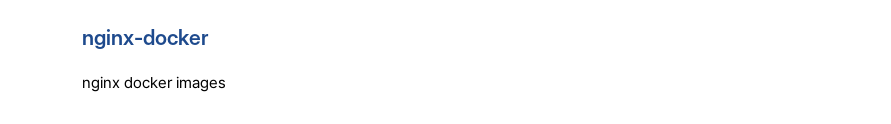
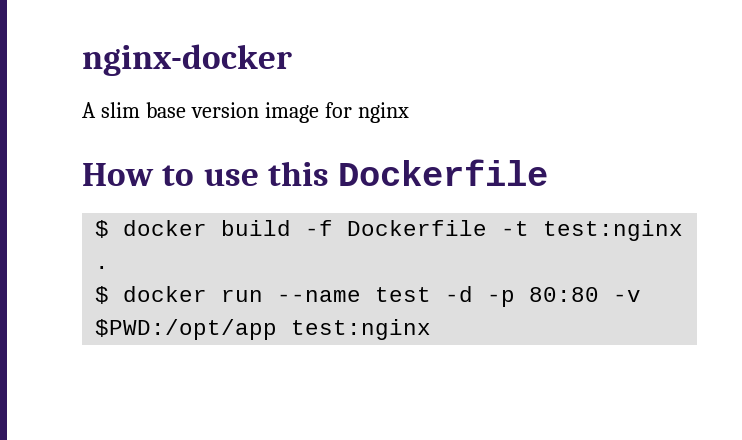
- nginx docker images
+ A slim base version image for nginx
+ How to use this Dockerfile
+ $ docker build -f Dockerfile -t test:nginx .
+ $ docker run --name test -d -p 80:80 -v $PWD:/opt/app test:nginx

